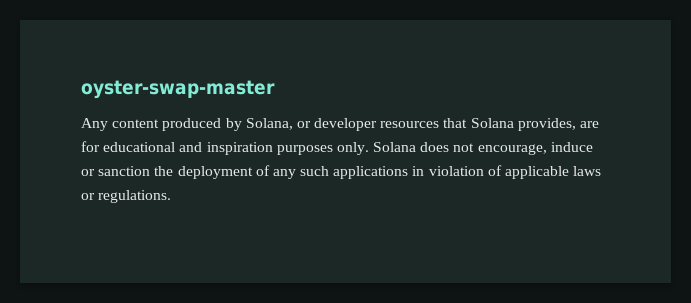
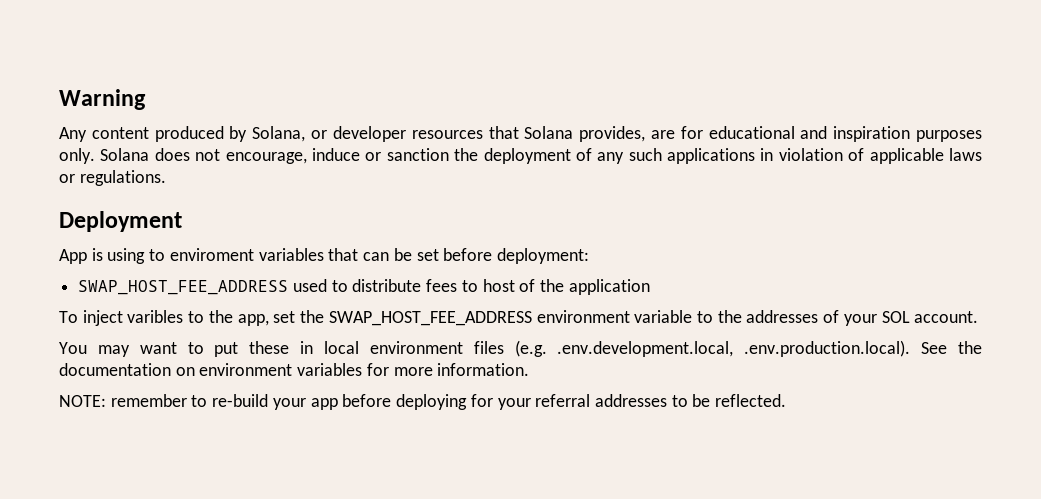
- oyster-swap-master
+ Warning
+ Deployment
+ App is using to enviroment variables that can be set before deployment:
+ SWAP_HOST_FEE_ADDRESS used to distribute fees to host of the application
+ To inject varibles to the app, set the SWAP_HOST_FEE_ADDRESS environment variable to the addresses of your SOL account.
+ You may want to put these in local environment files (e.g. .env.development.local, .env.production.local). See the documentation on environment variables for more information.
+ NOTE: remember to re-build your app before deploying for your referral addresses to be reflected.

